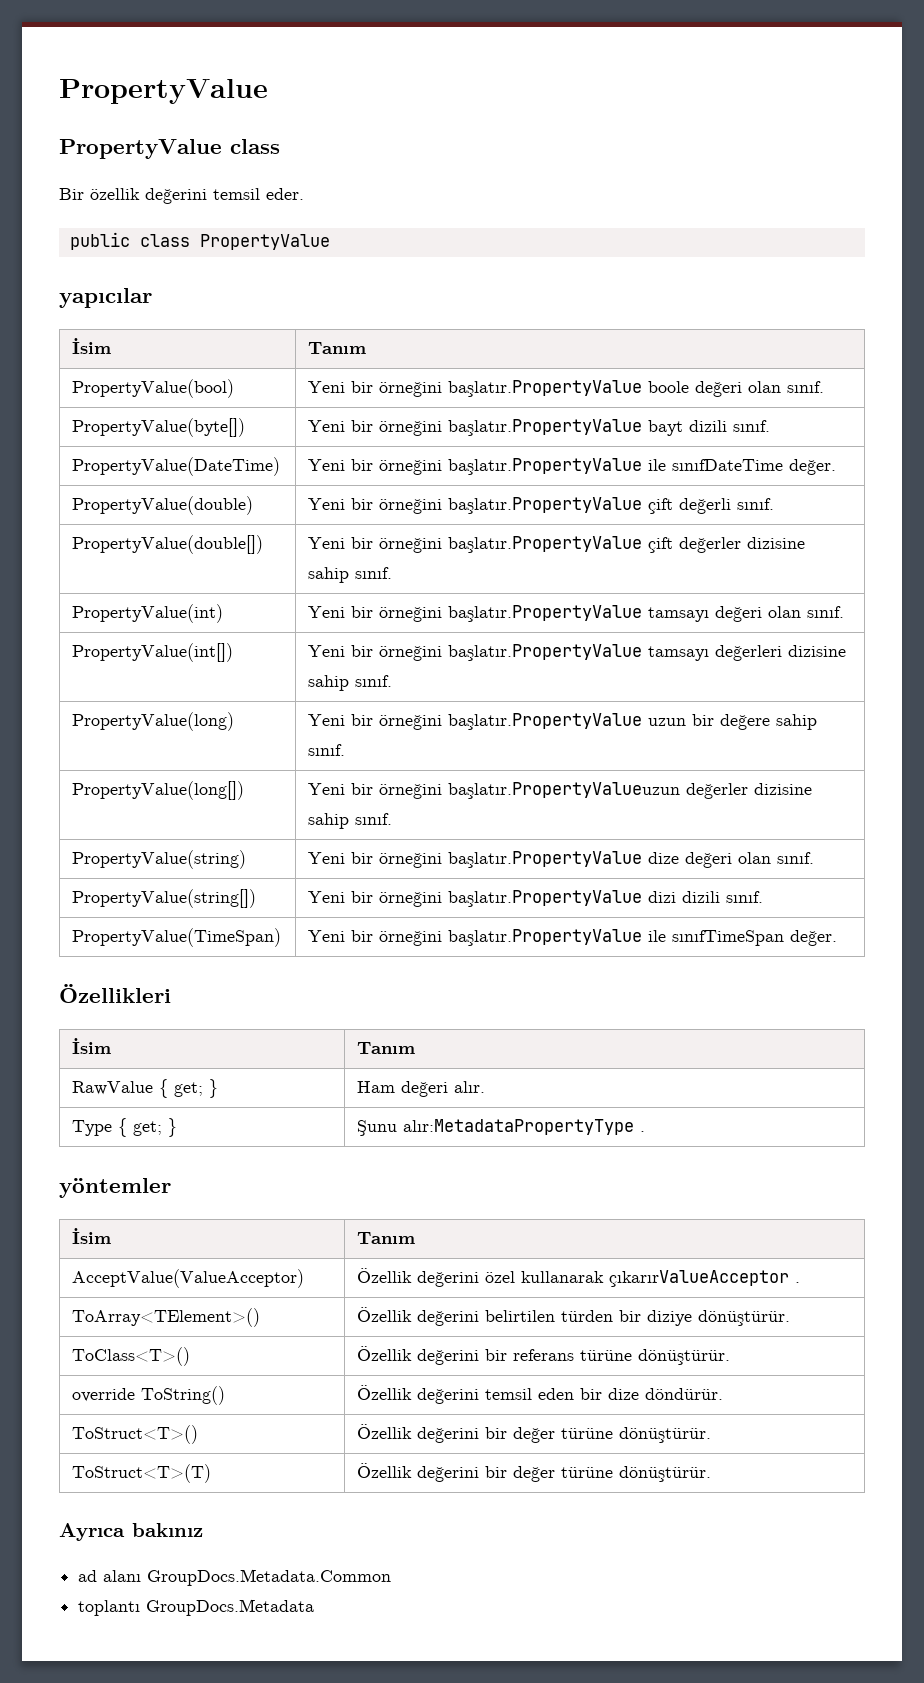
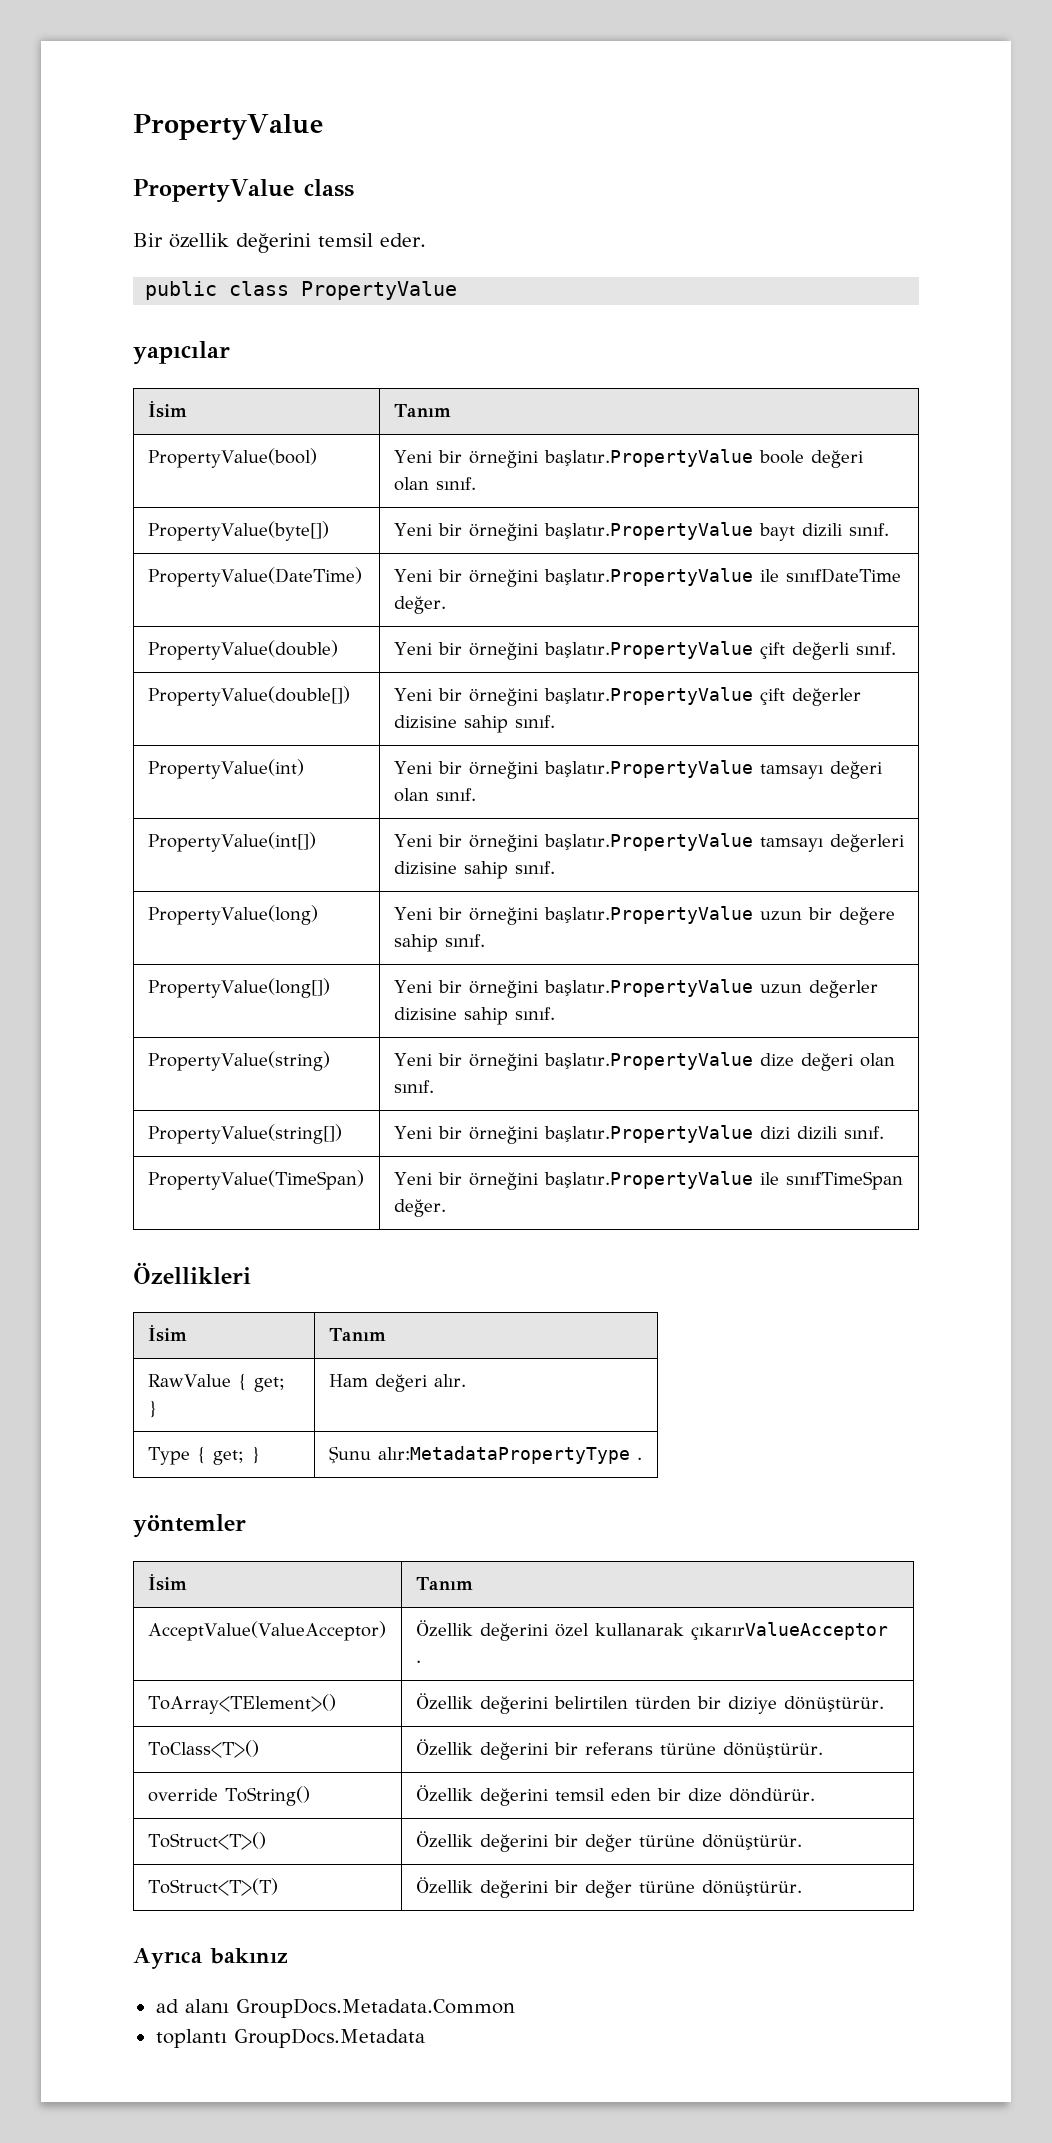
- PropertyValue(long[]) | Yeni bir örneğini başlatır.PropertyValueuzun değerler dizisine sahip sınıf.
+ PropertyValue(long[]) | Yeni bir örneğini başlatır.PropertyValue uzun değerler dizisine sahip sınıf.

